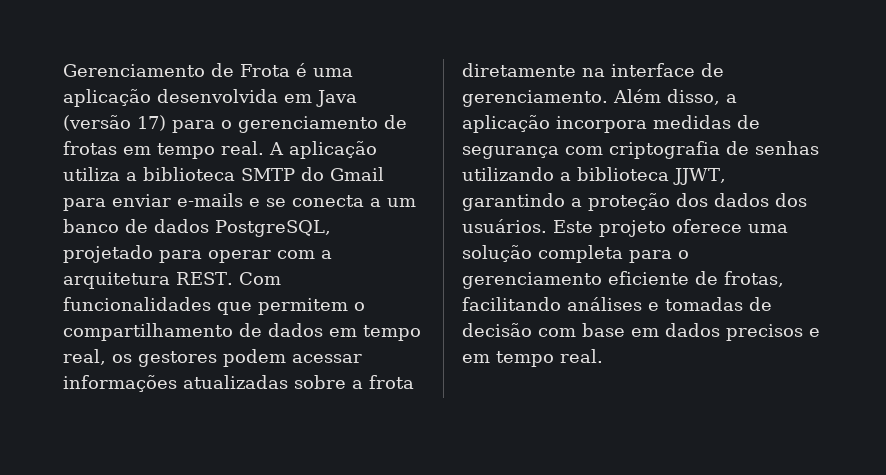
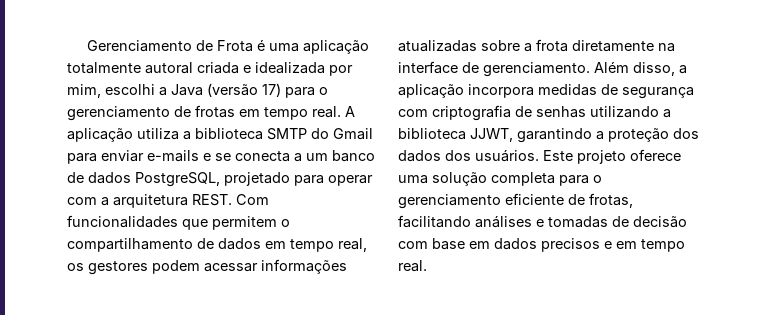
- Gerenciamento de Frota é uma aplicação desenvolvida em Java (versão 17) para o gerenciamento de frotas em tempo real.
+ Gerenciamento de Frota é uma aplicação totalmente autoral criada e idealizada por mim, escolhi a Java (versão 17) para o gerenciamento de frotas em tempo real.

